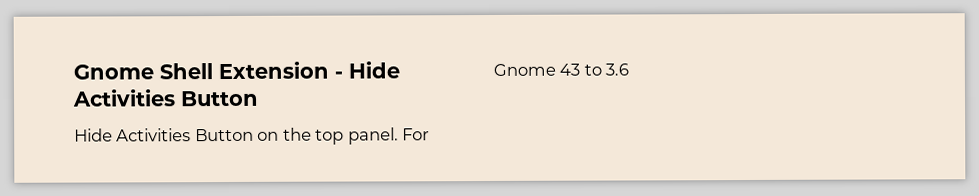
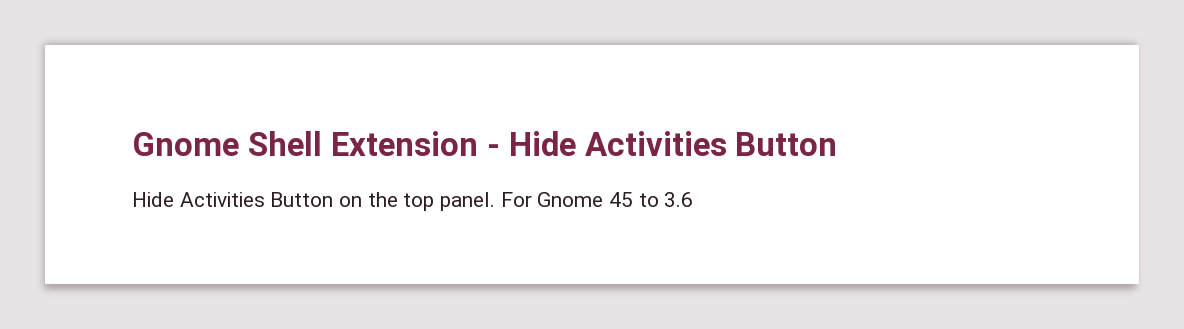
- For Gnome 43 to 3.6
+ For Gnome 45 to 3.6

